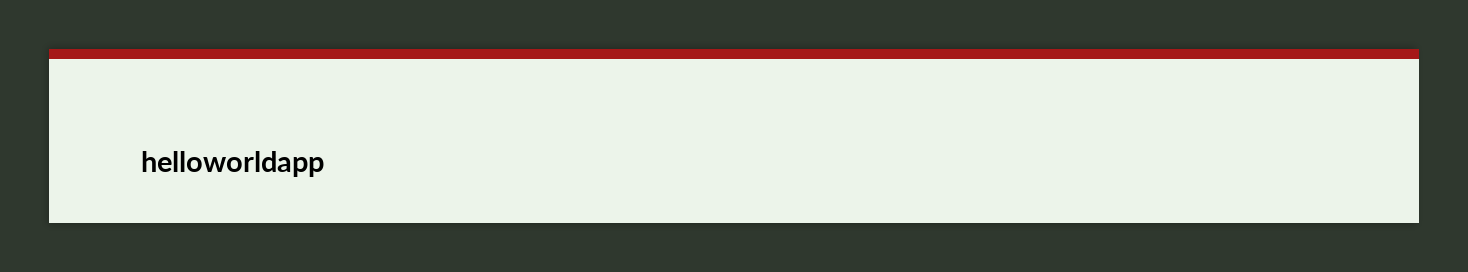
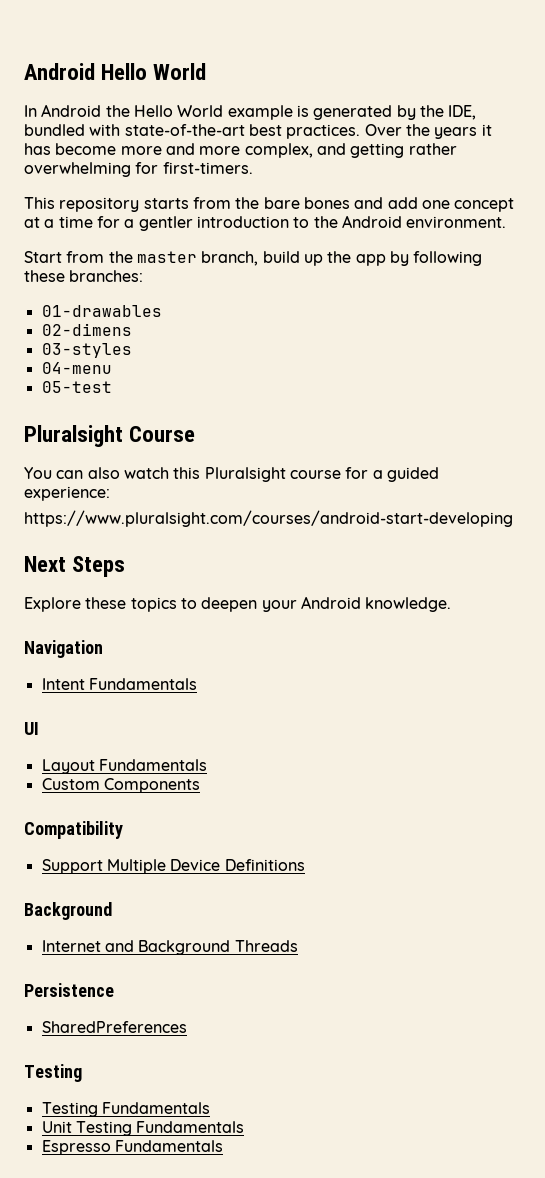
- helloworldapp
+ Android Hello World
+ In Android the Hello World example is generated by the IDE, bundled with state-of-the-art best practices. Over the years it has become more and more complex, and getting rather overwhelming for first-timers.
+ This repository starts from the bare bones and add one concept at a time for a gentler introduction to the Android environment.
+ Start from the master branch, build up the app by following these branches:
+ 01-drawables
+ 02-dimens
+ 03-styles
+ 04-menu
+ 05-test
+ Pluralsight Course
+ You can also watch this Pluralsight course for a guided experience:
+ https://www.pluralsight.com/courses/android-start-developing
+ Next Steps
+ Explore these topics to deepen your Android knowledge.
+ Navigation
+ Intent Fundamentals
+ UI
+ Layout Fundamentals
+ Custom Components
+ Compatibility
+ Support Multiple Device Definitions
+ Background
+ Internet and Background Threads
+ Persistence
+ SharedPreferences
+ Testing
+ Testing Fundamentals
+ Unit Testing Fundamentals
+ Espresso Fundamentals

